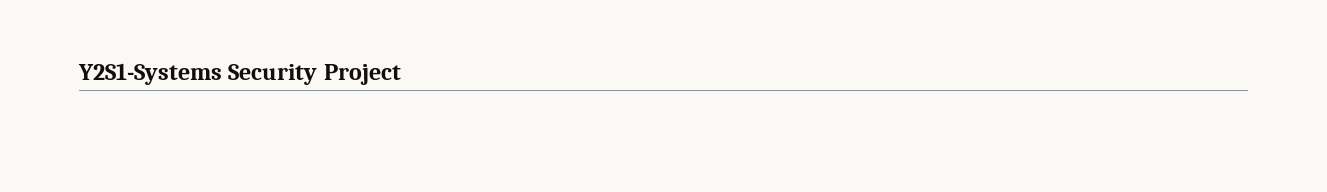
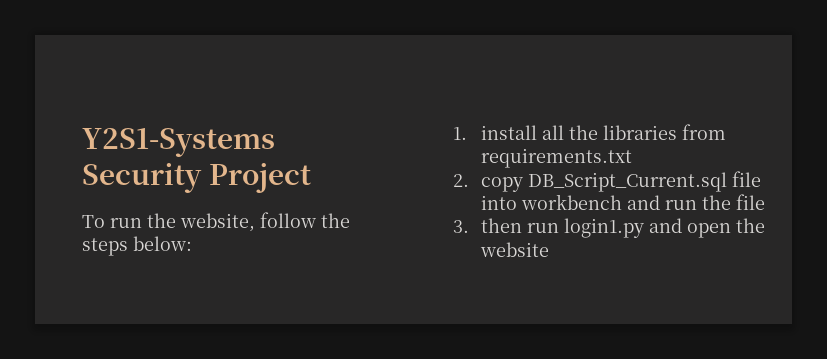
+ To run the website, follow the steps below:
+ 1. install all the libraries from requirements.txt
+ 2. copy DB_Script_Current.sql file into workbench and run the file
+ 3. then run login1.py and open the website

